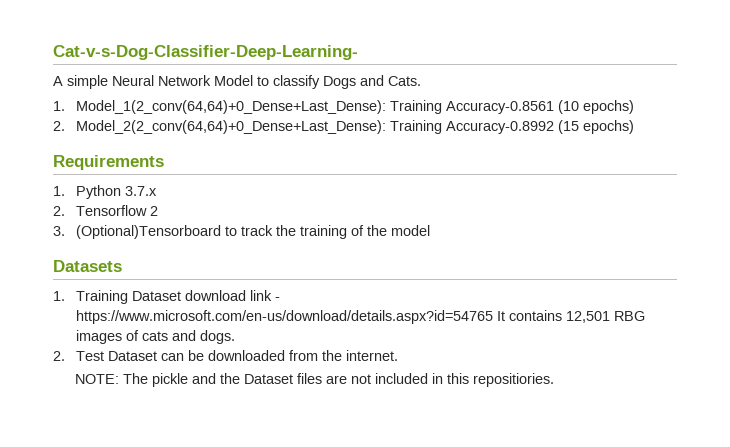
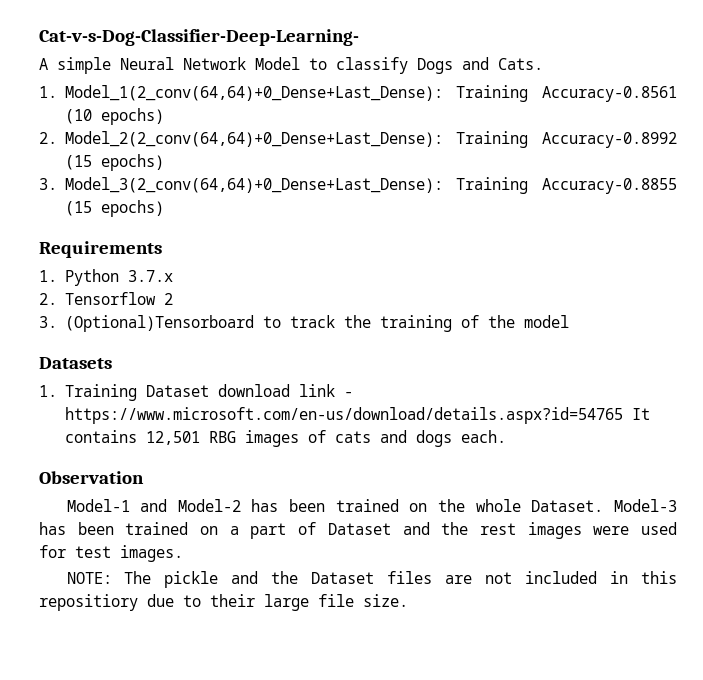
+ 3. Model_3(2_conv(64,64)+0_Dense+Last_Dense): Training Accuracy-0.8855 (15 epochs)
- 1. Training Dataset download link - https://www.microsoft.com/en-us/download/details.aspx?id=54765 It contains 12,501 RBG images of cats and dogs.
- 2. Test Dataset can be downloaded from the internet.
+ 1. Training Dataset download link - https://www.microsoft.com/en-us/download/details.aspx?id=54765 It contains 12,501 RBG images of cats and dogs each.
+ Observation
+ Model-1 and Model-2 has been trained on the whole Dataset. Model-3 has been trained on a part of Dataset and the rest images were used for test images.
- NOTE: The pickle and the Dataset files are not included in this repositiories.
+ NOTE: The pickle and the Dataset files are not included in this repositiory due to their large file size.

